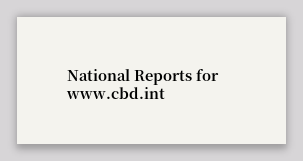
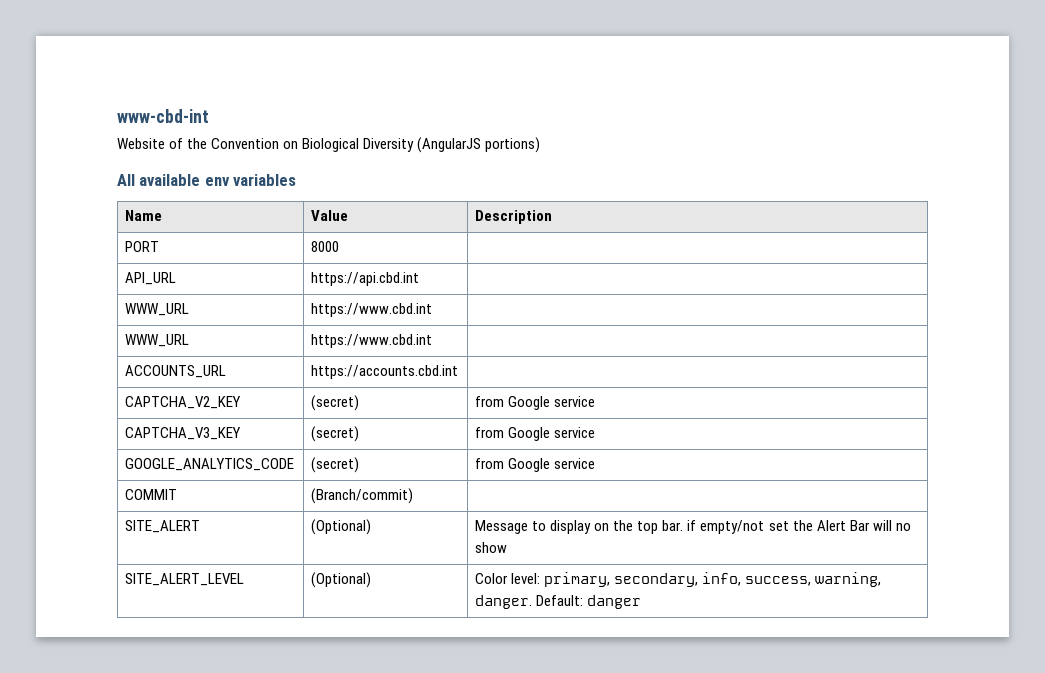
- National Reports for www.cbd.int
+ www-cbd-int
+ Website of the Convention on Biological Diversity (AngularJS portions)
+ All available env variables
+ Name | Value | Description
+ PORT | 8000 |
+ API_URL | https://api.cbd.int |
+ WWW_URL | https://www.cbd.int |
+ WWW_URL | https://www.cbd.int |
+ ACCOUNTS_URL | https://accounts.cbd.int |
+ CAPTCHA_V2_KEY | (secret) | from Google service
+ CAPTCHA_V3_KEY | (secret) | from Google service
+ GOOGLE_ANALYTICS_CODE | (secret) | from Google service
+ COMMIT | (Branch/commit) |
+ SITE_ALERT | (Optional) | Message to display on the top bar. if empty/not set the Alert Bar will no show
+ SITE_ALERT_LEVEL | (Optional) | Color level: primary, secondary, info, success, warning, danger. Default: danger

